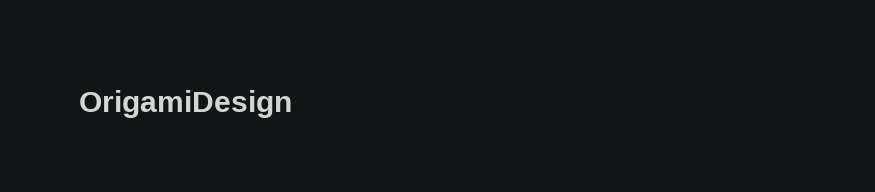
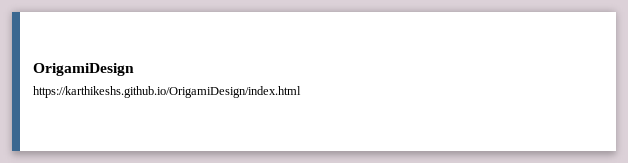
+ https://karthikeshs.github.io/OrigamiDesign/index.html

